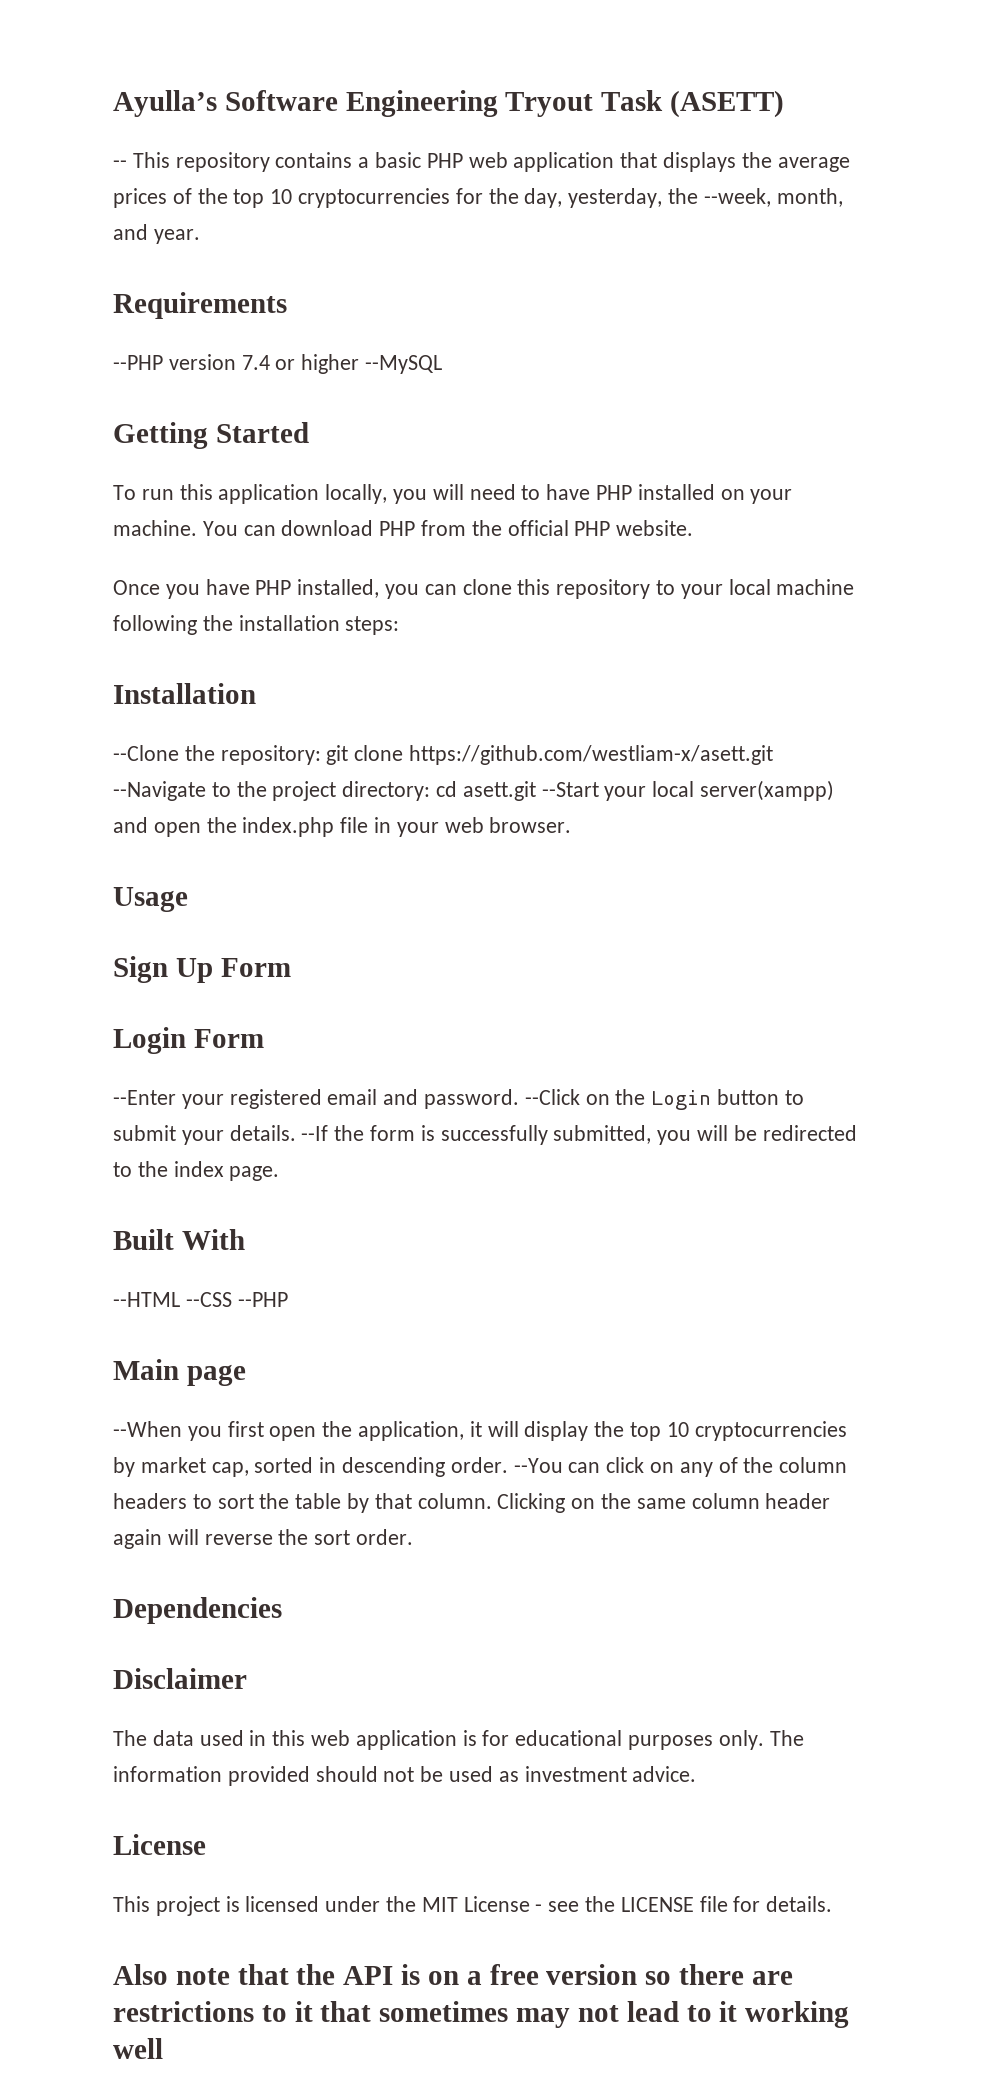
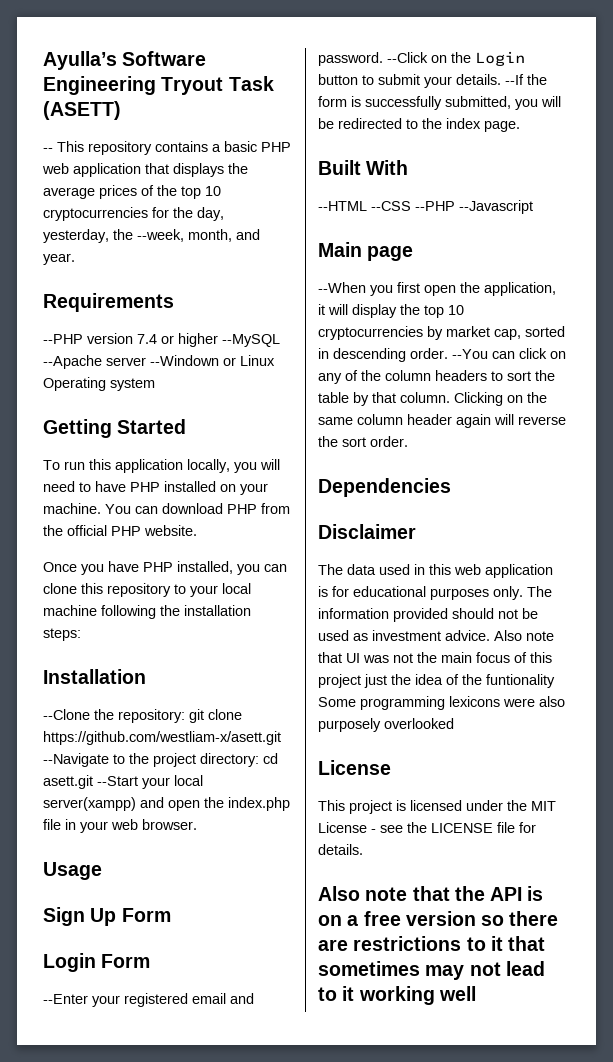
- --PHP version 7.4 or higher --MySQL
+ --PHP version 7.4 or higher --MySQL --Apache server --Windown or Linux Operating system
- --HTML --CSS --PHP
+ --HTML --CSS --PHP --Javascript
+ Also note that UI was not the main focus of this project just the idea of the funtionality Some programming lexicons were also purposely overlooked

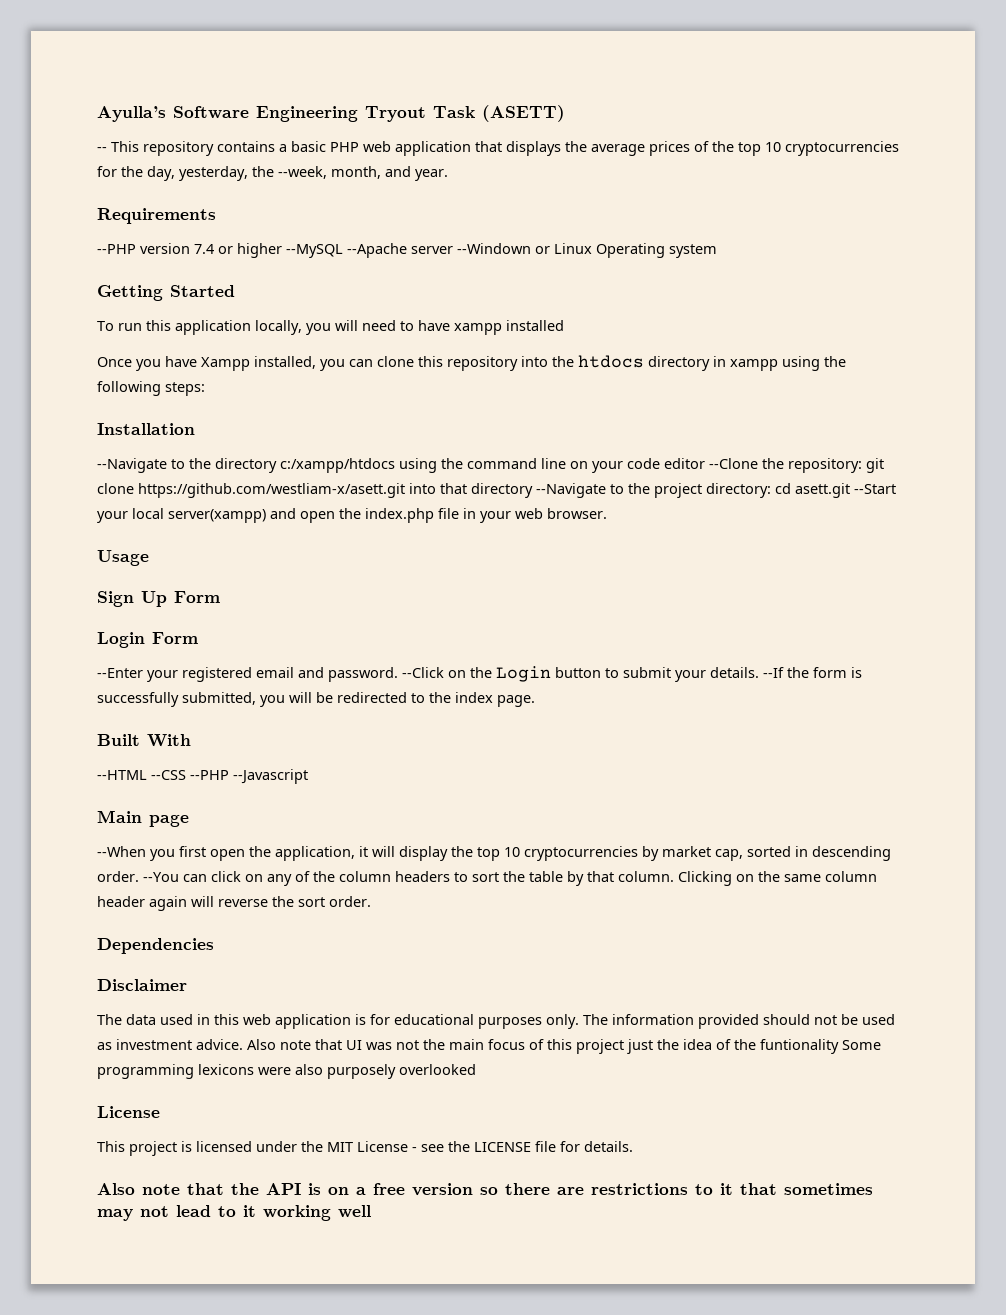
- To run this application locally, you will need to have PHP installed on your machine. You can download PHP from the official PHP website.
+ To run this application locally, you will need to have xampp installed
- Once you have PHP installed, you can clone this repository to your local machine following the installation steps:
+ Once you have Xampp installed, you can clone this repository into the htdocs directory in xampp using the following steps:
  Installation
- --Clone the repository: git clone https://github.com/westliam-x/asett.git --Navigate to the project directory: cd asett.git --Start your local server(xampp) and open the index.php file in your web browser.
+ --Navigate to the directory c:/xampp/htdocs using the command line on your code editor --Clone the repository: git clone https://github.com/westliam-x/asett.git into that directory --Navigate to the project directory: cd asett.git --Start your local server(xampp) and open the index.php file in your web browser.

